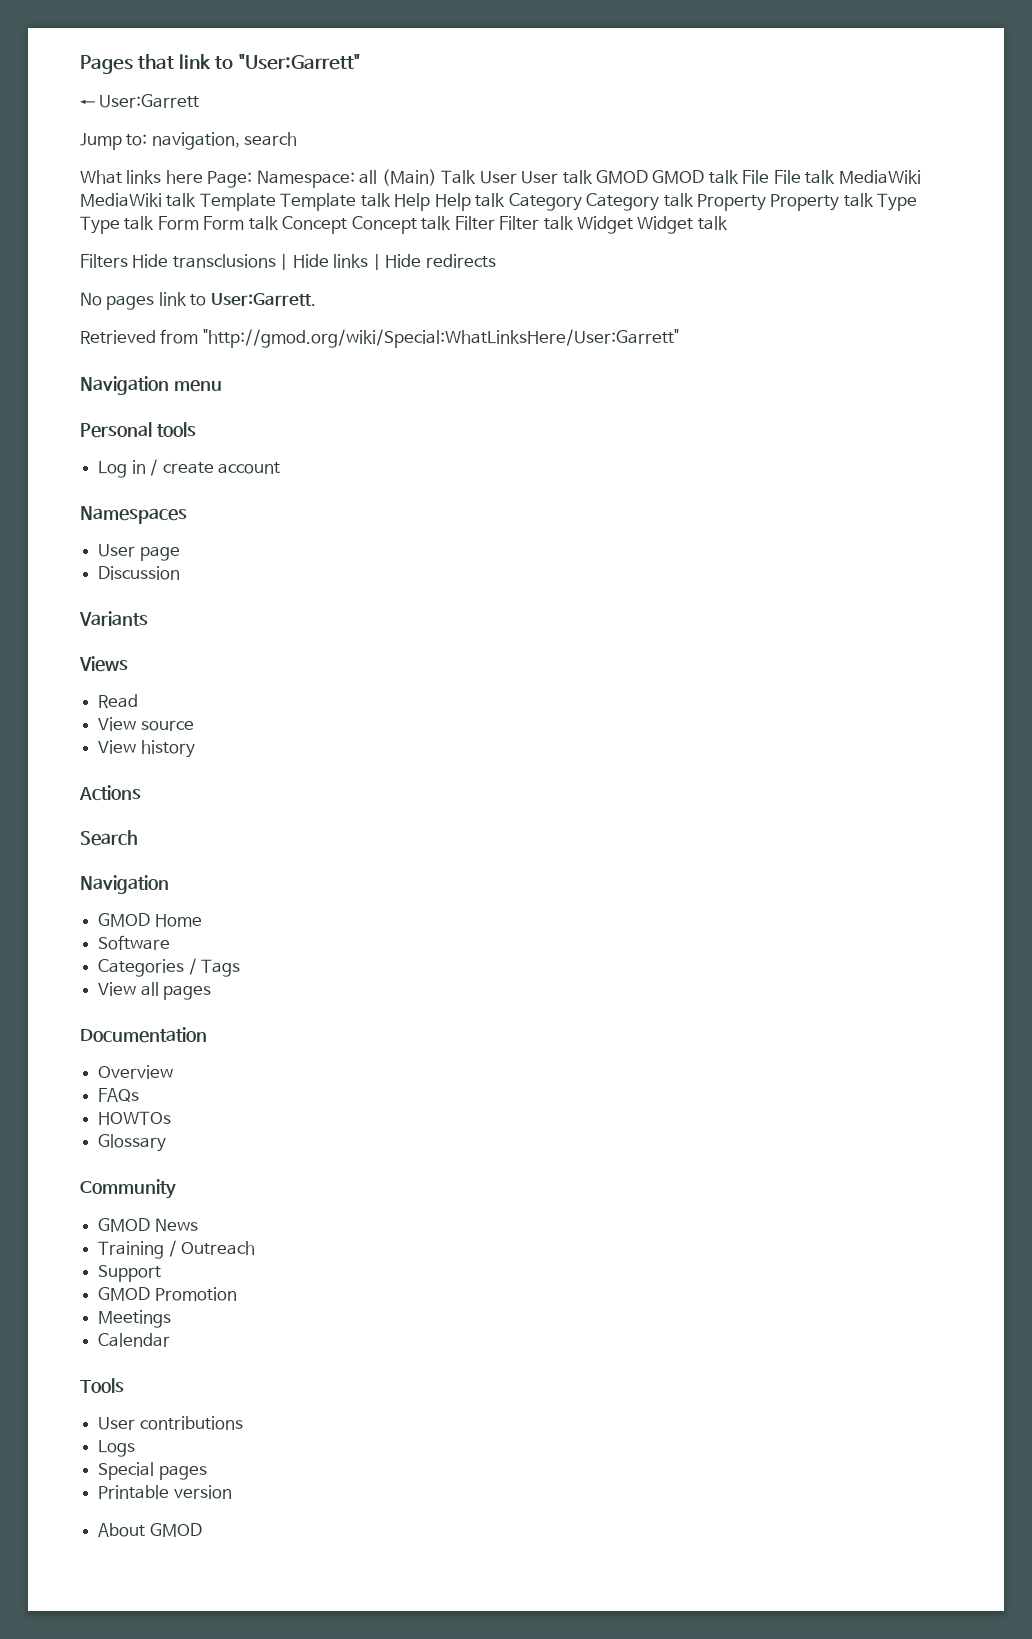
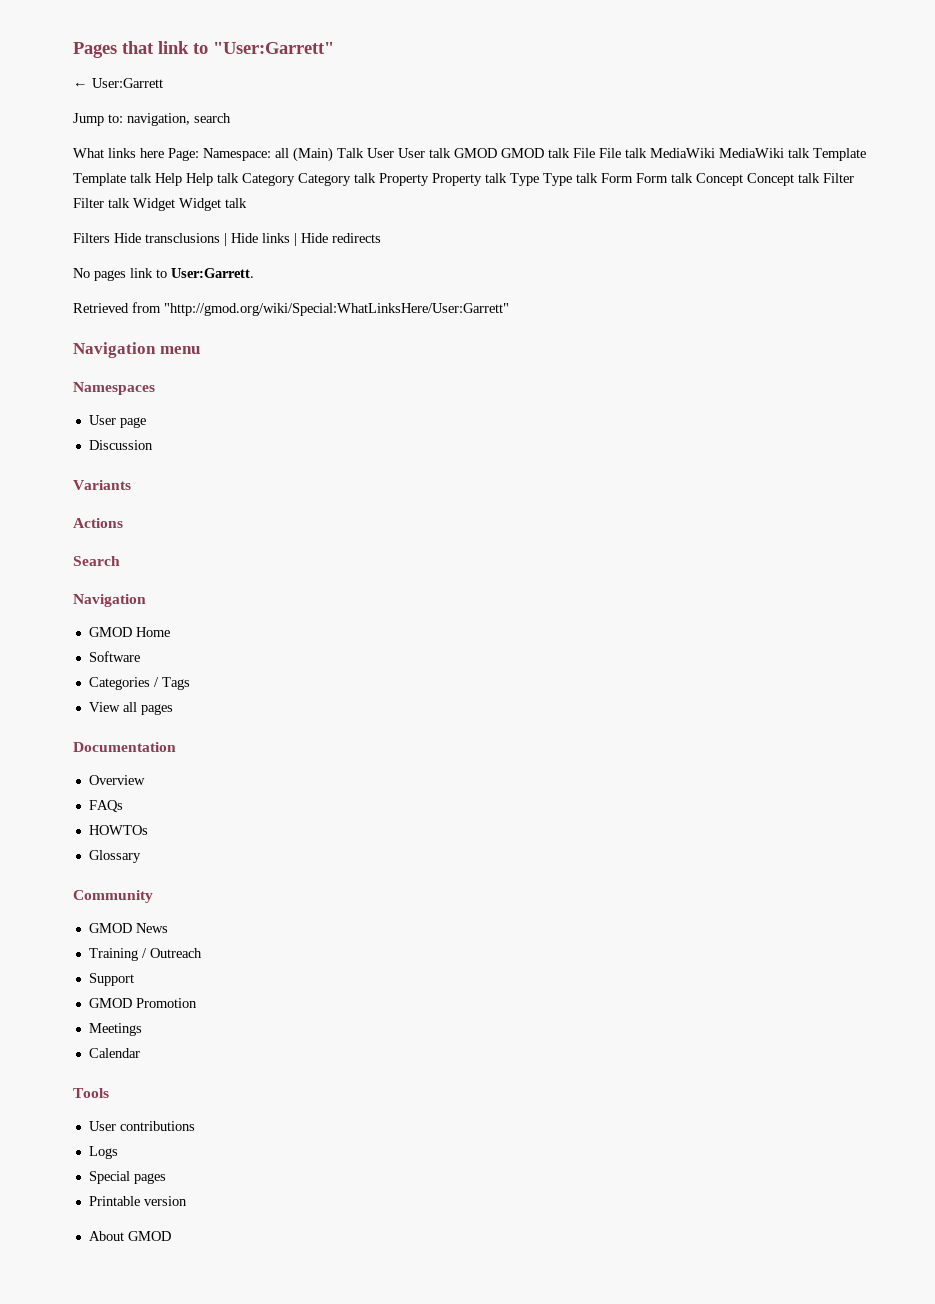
- Personal tools
- Log in / create account
- Views
- Read
- View source
- View history

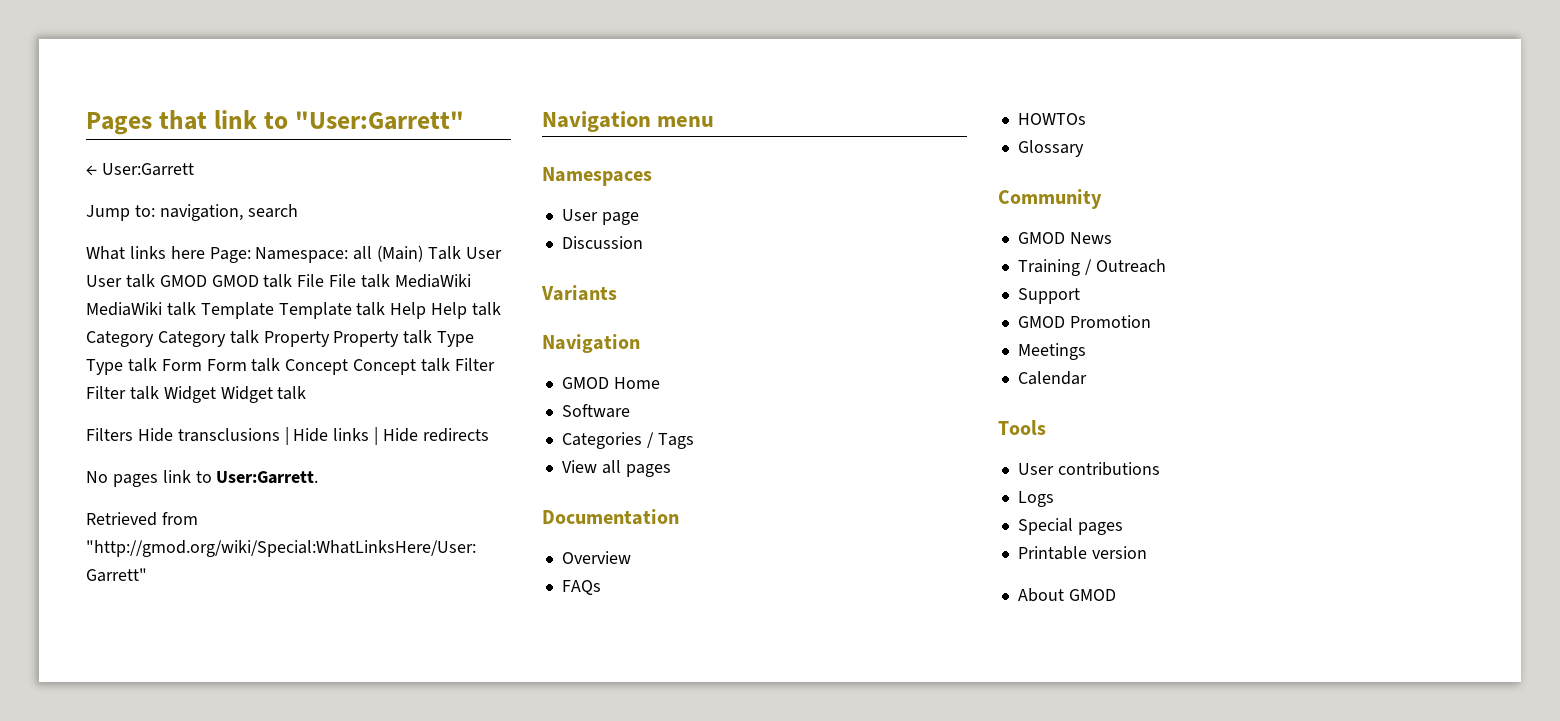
- Actions
- Search

